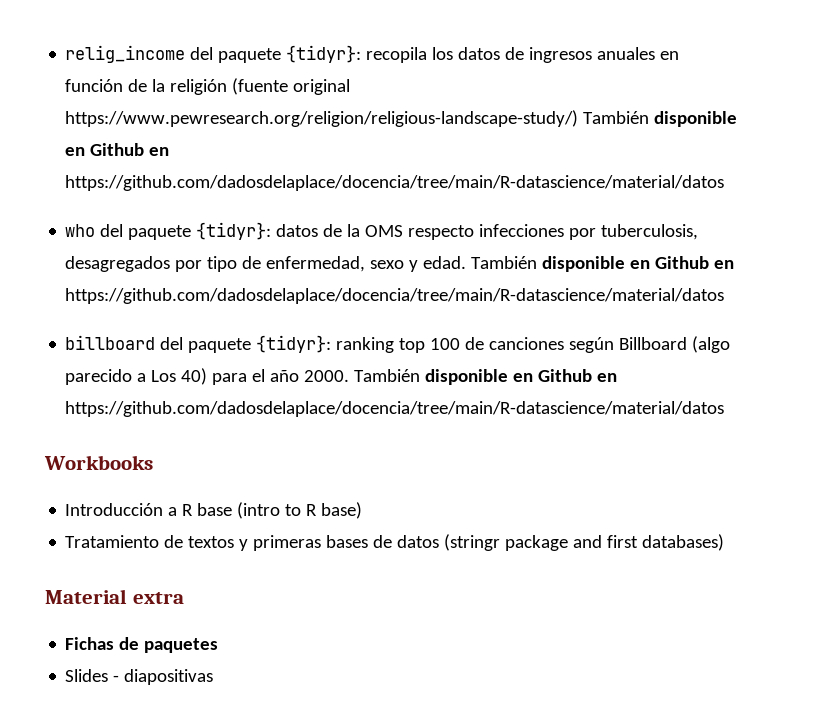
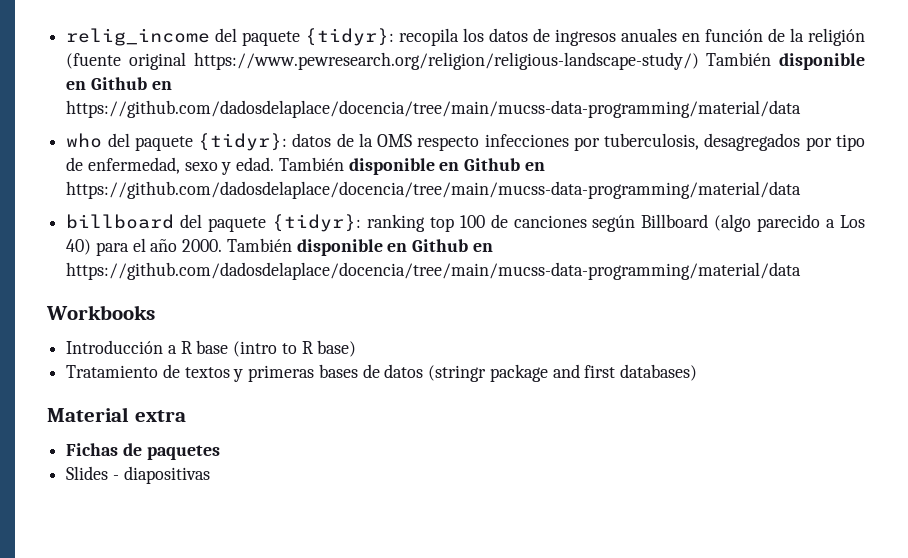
- relig_income del paquete {tidyr}: recopila los datos de ingresos anuales en función de la religión (fuente original https://www.pewresearch.org/religion/religious-landscape-study/) También disponible en Github en https://github.com/dadosdelaplace/docencia/tree/main/R-datascience/material/datos
+ relig_income del paquete {tidyr}: recopila los datos de ingresos anuales en función de la religión (fuente original https://www.pewresearch.org/religion/religious-landscape-study/) También disponible en Github en https://github.com/dadosdelaplace/docencia/tree/main/mucss-data-programming/material/data
- who del paquete {tidyr}: datos de la OMS respecto infecciones por tuberculosis, desagregados por tipo de enfermedad, sexo y edad. También disponible en Github en https://github.com/dadosdelaplace/docencia/tree/main/R-datascience/material/datos
+ who del paquete {tidyr}: datos de la OMS respecto infecciones por tuberculosis, desagregados por tipo de enfermedad, sexo y edad. También disponible en Github en https://github.com/dadosdelaplace/docencia/tree/main/mucss-data-programming/material/data
- billboard del paquete {tidyr}: ranking top 100 de canciones según Billboard (algo parecido a Los 40) para el año 2000. También disponible en Github en https://github.com/dadosdelaplace/docencia/tree/main/R-datascience/material/datos
+ billboard del paquete {tidyr}: ranking top 100 de canciones según Billboard (algo parecido a Los 40) para el año 2000. También disponible en Github en https://github.com/dadosdelaplace/docencia/tree/main/mucss-data-programming/material/data

